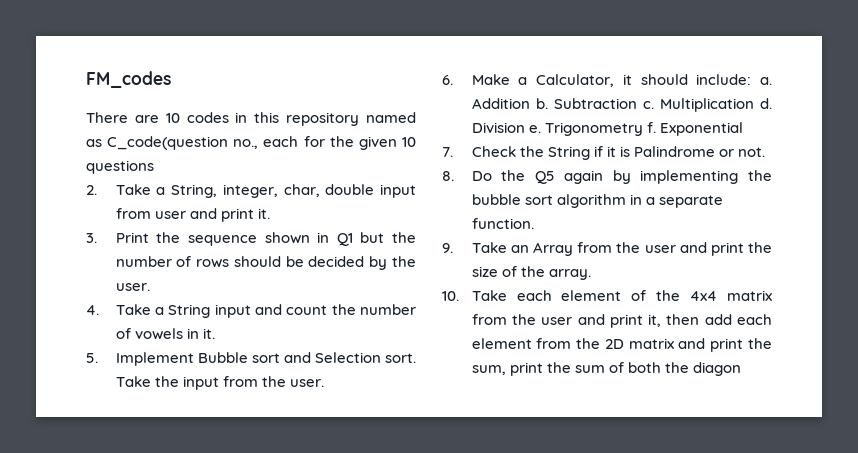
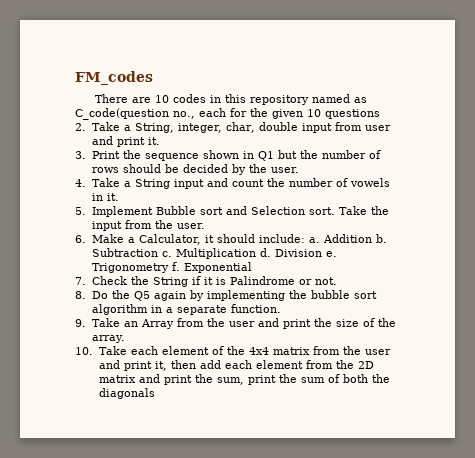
- 10. Take each element of the 4x4 matrix from the user and print it, then add each element from the 2D matrix and print the sum, print the sum of both the diagon
+ 10. Take each element of the 4x4 matrix from the user and print it, then add each element from the 2D matrix and print the sum, print the sum of both the diagonals

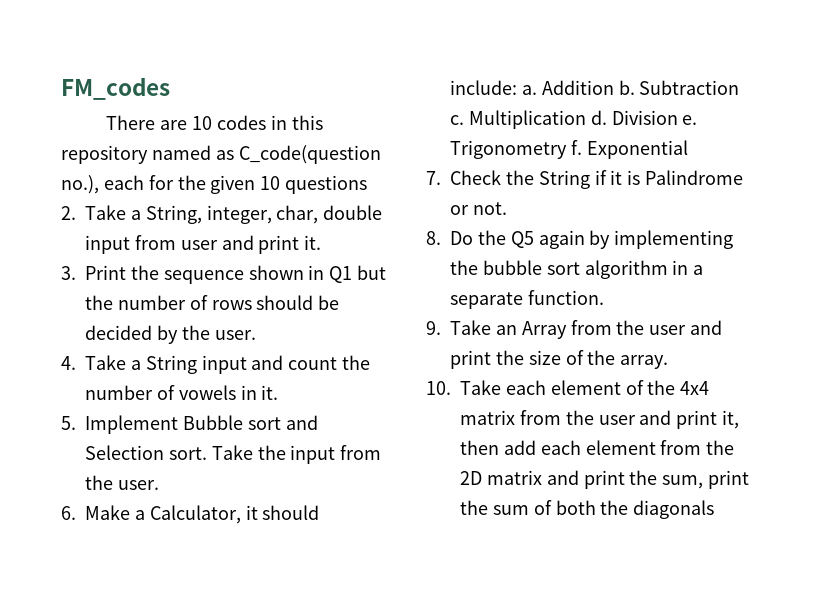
- There are 10 codes in this repository named as C_code(question no., each for the given 10 questions
+ There are 10 codes in this repository named as C_code(question no.), each for the given 10 questions

